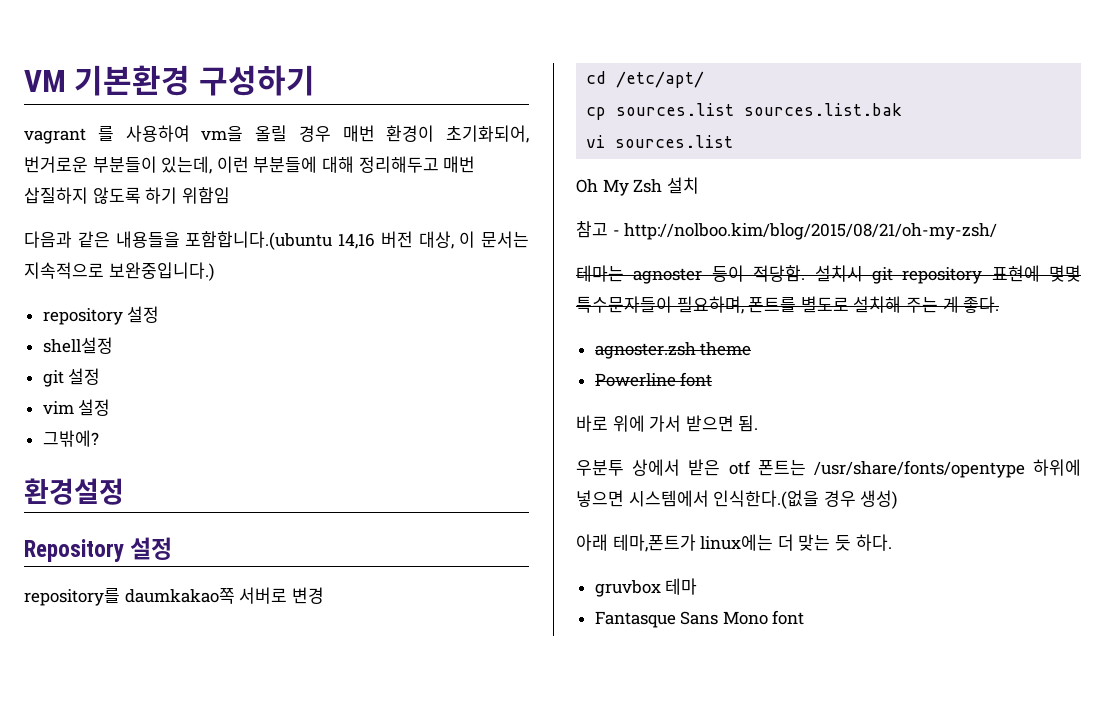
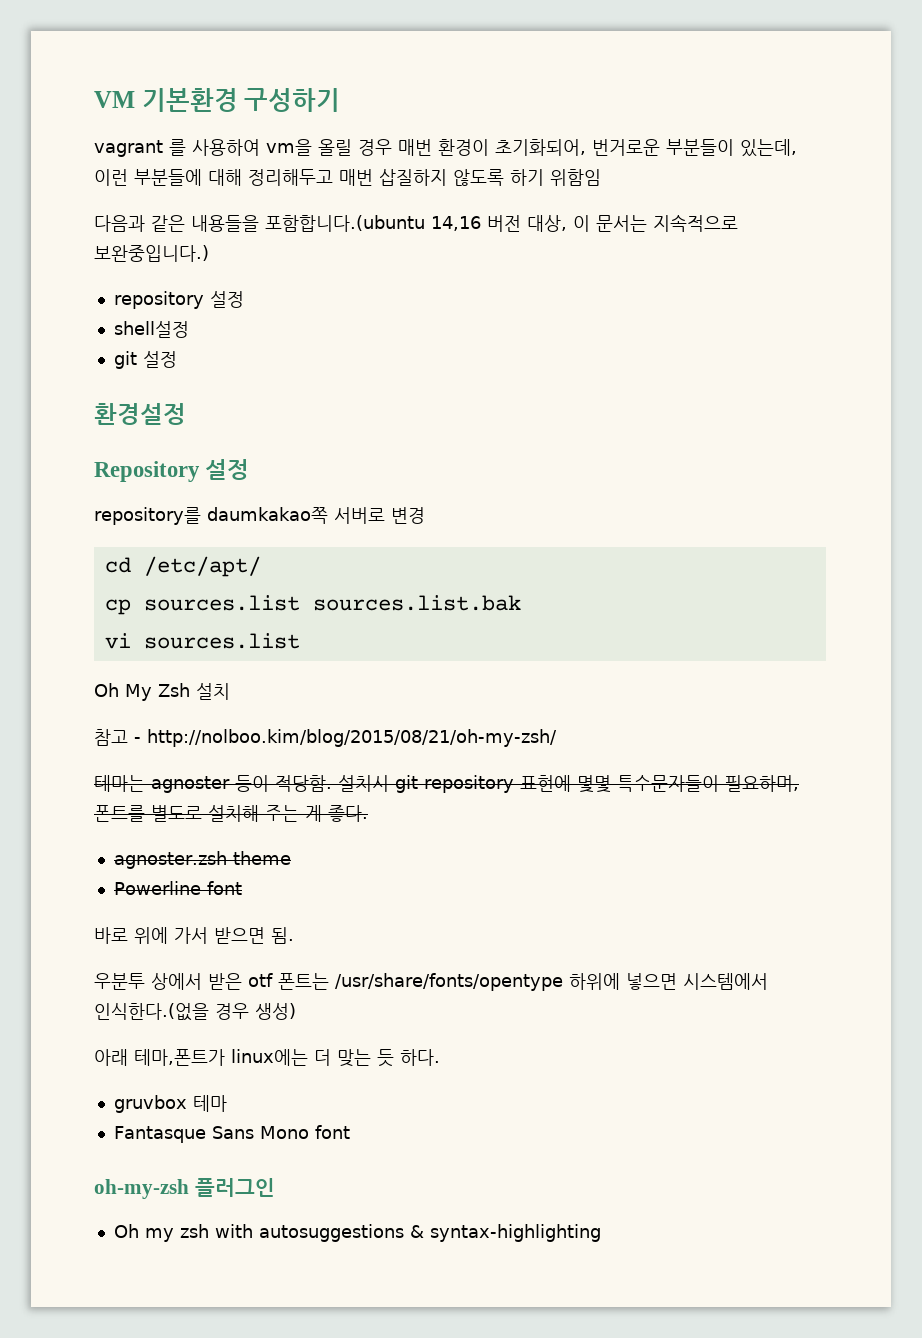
- vim 설정
- 그밖에?
+ oh-my-zsh 플러그인
+ Oh my zsh with autosuggestions & syntax-highlighting

